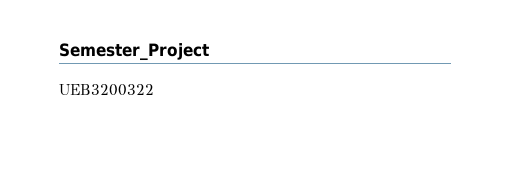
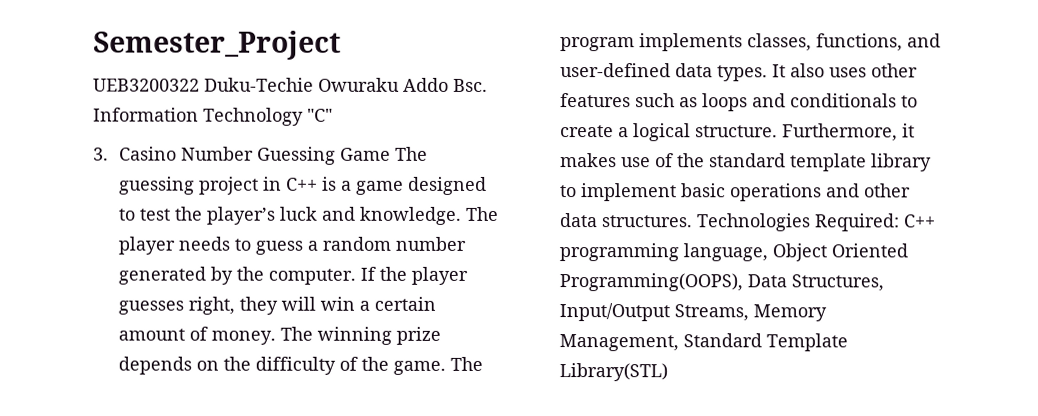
- UEB3200322
+ UEB3200322 Duku-Techie Owuraku Addo Bsc. Information Technology "C"
+ 3. Casino Number Guessing Game The guessing project in C++ is a game designed to test the player’s luck and knowledge. The player needs to guess a random number generated by the computer. If the player guesses right, they will win a certain amount of money. The winning prize depends on the difficulty of the game. The program implements classes, functions, and user-defined data types. It also uses other features such as loops and conditionals to create a logical structure. Furthermore, it makes use of the standard template library to implement basic operations and other data structures. Technologies Required: C++ programming language, Object Oriented Programming(OOPS), Data Structures, Input/Output Streams, Memory Management, Standard Template Library(STL)

